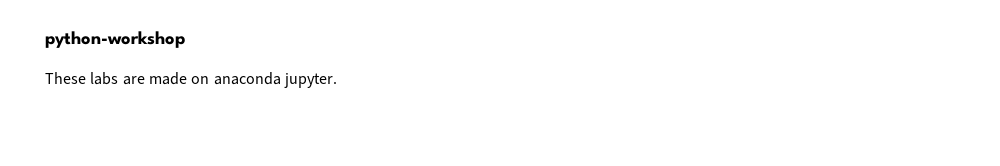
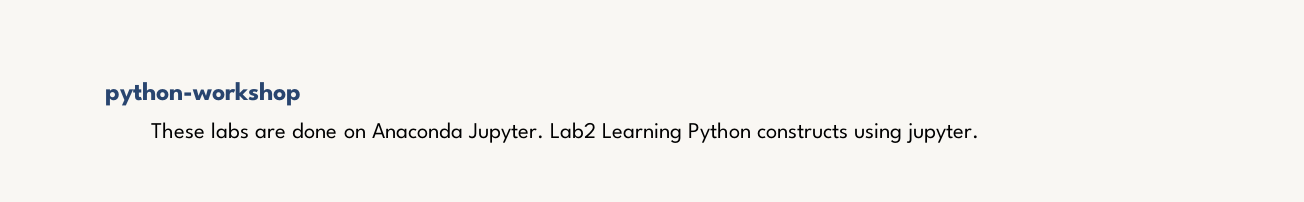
- These labs are made on anaconda jupyter.
+ These labs are done on Anaconda Jupyter. Lab2 Learning Python constructs using jupyter.

